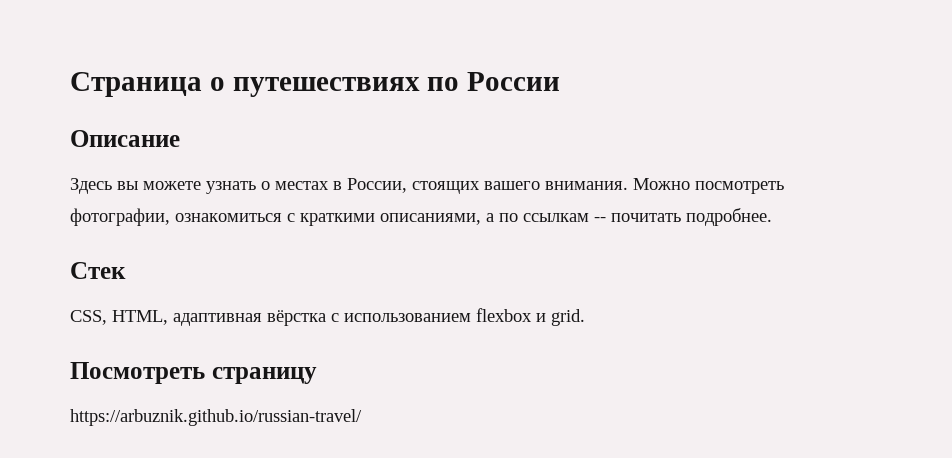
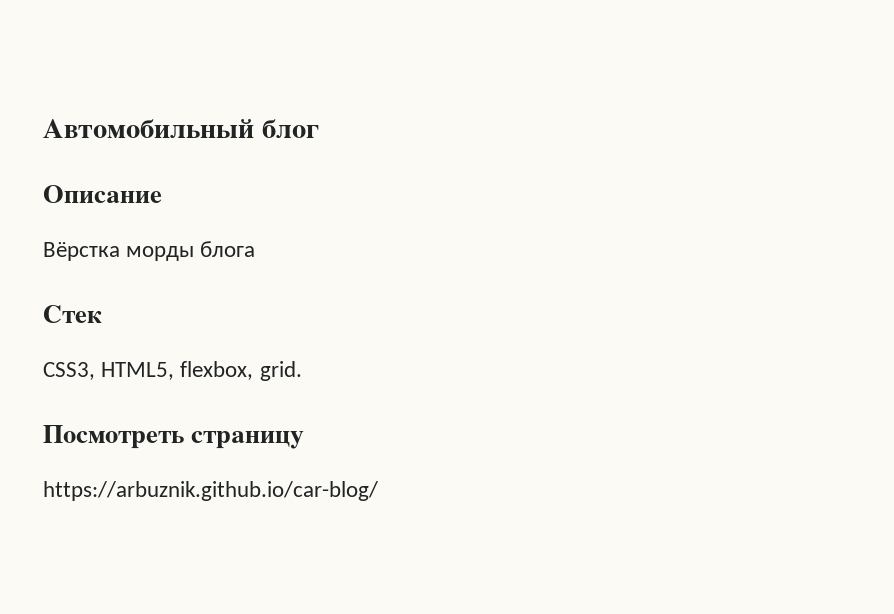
- Страница о путешествиях по России
+ Автомобильный блог
  Описание
- Здесь вы можете узнать о местах в России, стоящих вашего внимания. Можно посмотреть фотографии, ознакомиться с краткими описаниями, а по ссылкам -- почитать подробнее.
+ Вёрстка морды блога
  Стек
- CSS, HTML, адаптивная вёрстка с использованием flexbox и grid.
+ CSS3, HTML5, flexbox, grid.
- https://arbuznik.github.io/russian-travel/
+ https://arbuznik.github.io/car-blog/

